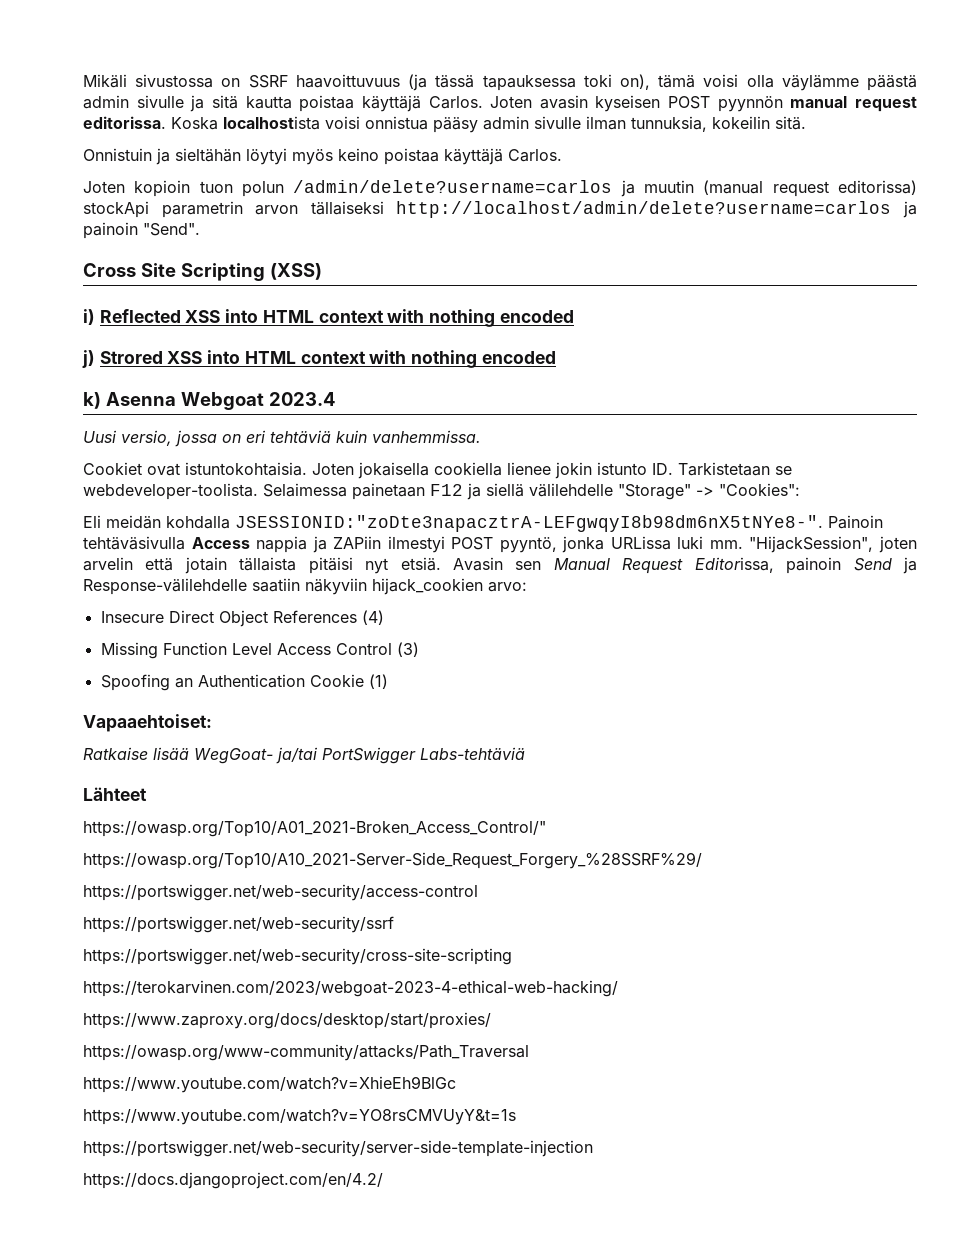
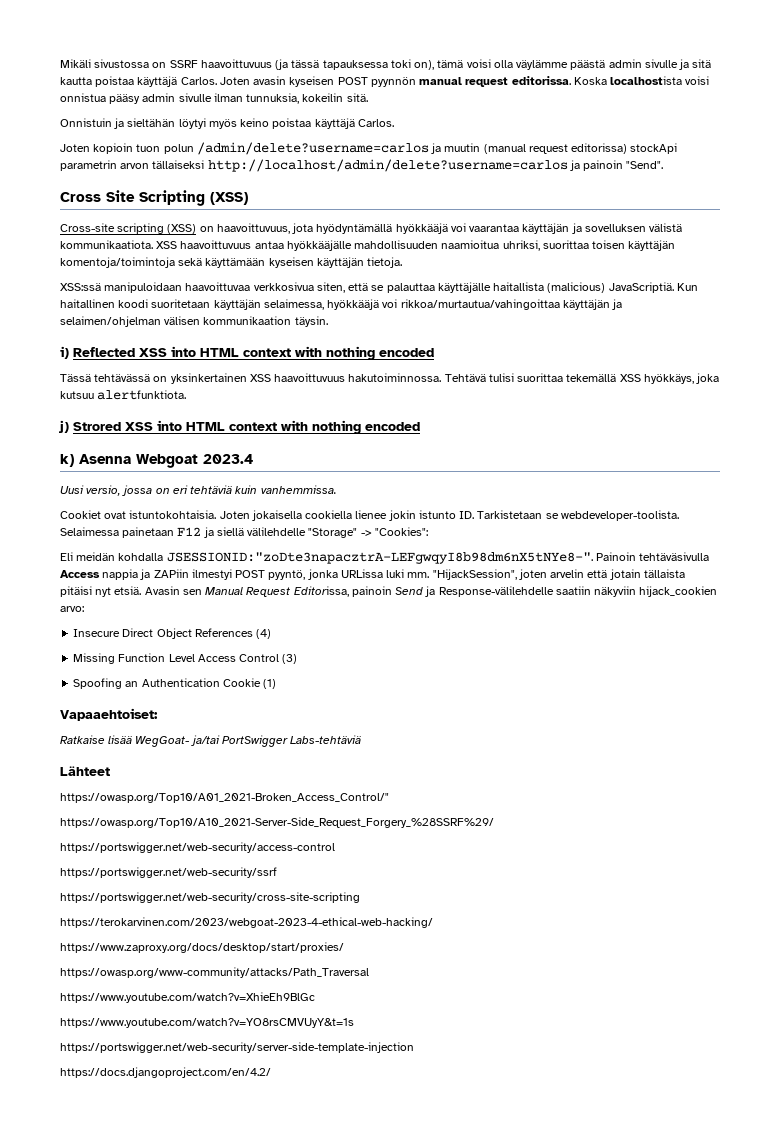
+ Cross-site scripting (XSS) on haavoittuvuus, jota hyödyntämällä hyökkääjä voi vaarantaa käyttäjän ja sovelluksen välistä kommunikaatiota. XSS haavoittuvuus antaa hyökkääjälle mahdollisuuden naamioitua uhriksi, suorittaa toisen käyttäjän komentoja/toimintoja sekä käyttämään kyseisen käyttäjän tietoja.
+ XSS:ssä manipuloidaan haavoittuvaa verkkosivua siten, että se palauttaa käyttäjälle haitallista (malicious) JavaScriptiä. Kun haitallinen koodi suoritetaan käyttäjän selaimessa, hyökkääjä voi rikkoa/murtautua/vahingoittaa käyttäjän ja selaimen/ohjelman välisen kommunikaation täysin.
+ Tässä tehtävässä on yksinkertainen XSS haavoittuvuus hakutoiminnossa. Tehtävä tulisi suorittaa tekemällä XSS hyökkäys, joka kutsuu alertfunktiota.

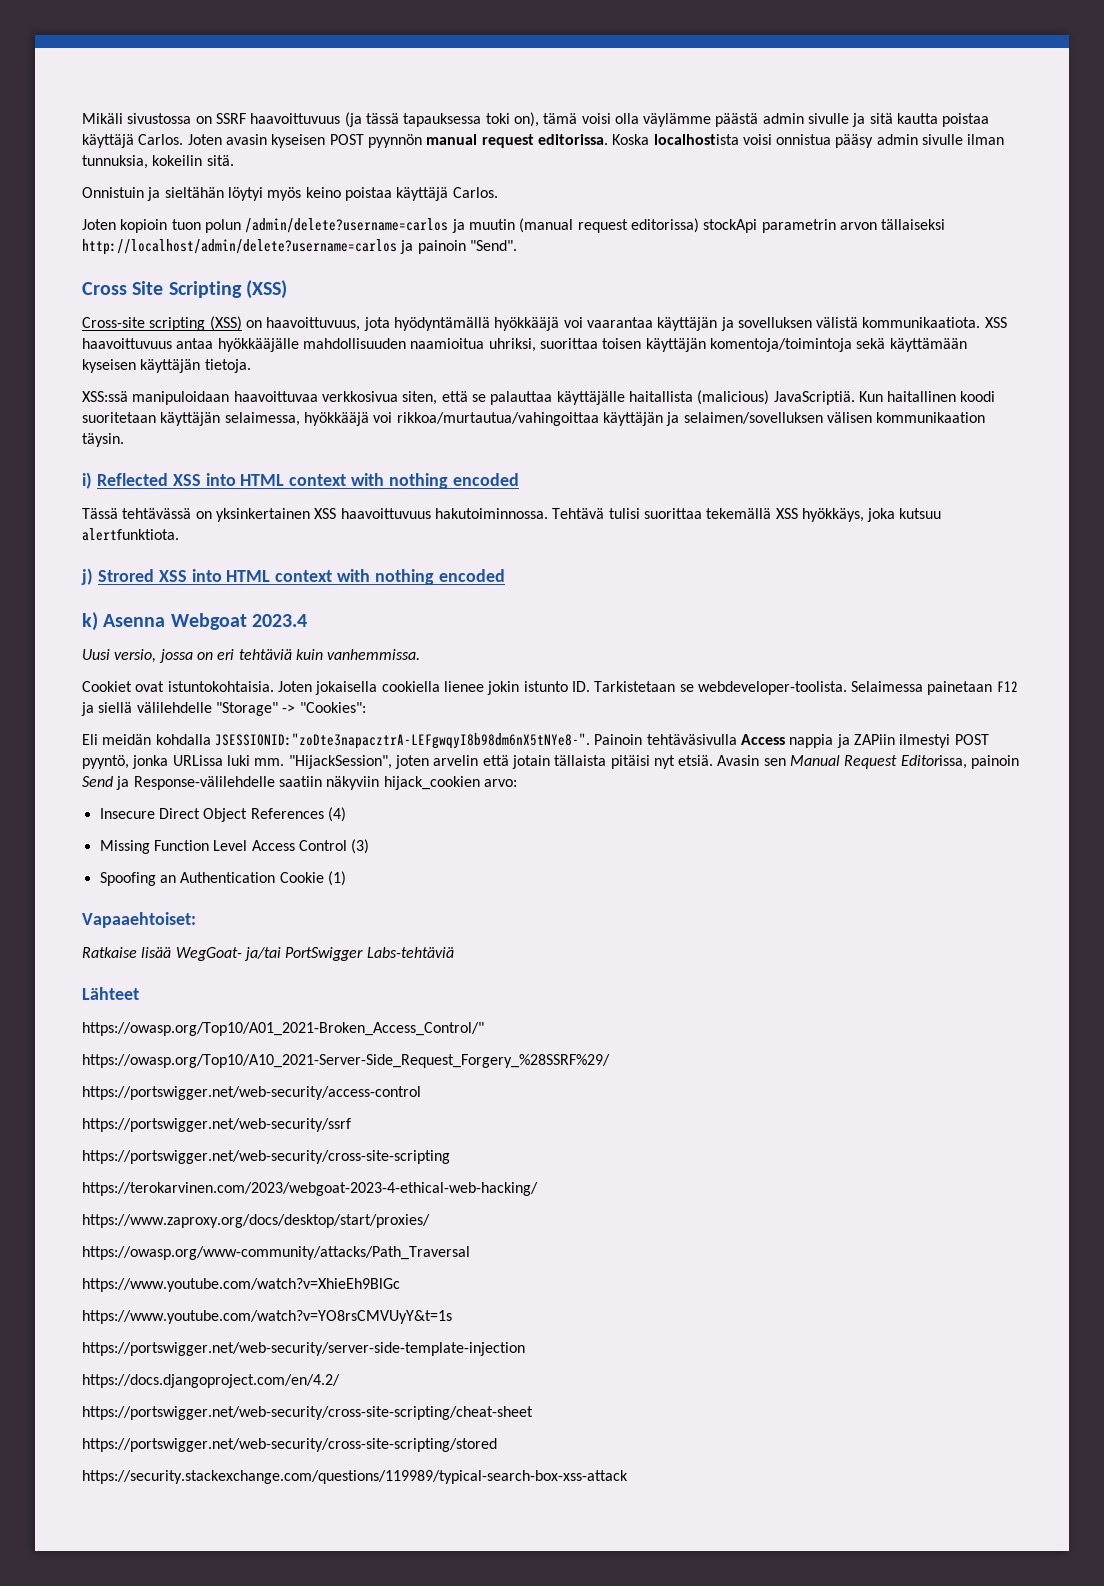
- Kun haitallinen koodi suoritetaan käyttäjän selaimessa, hyökkääjä voi rikkoa/murtautua/vahingoittaa käyttäjän ja selaimen/ohjelman välisen kommunikaation täysin.
+ Kun haitallinen koodi suoritetaan käyttäjän selaimessa, hyökkääjä voi rikkoa/murtautua/vahingoittaa käyttäjän ja selaimen/sovelluksen välisen kommunikaation täysin.
+ https://portswigger.net/web-security/cross-site-scripting/cheat-sheet
+ https://portswigger.net/web-security/cross-site-scripting/stored
+ https://security.stackexchange.com/questions/119989/typical-search-box-xss-attack

